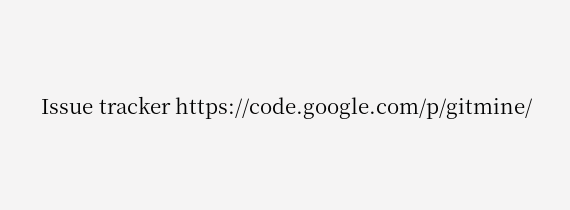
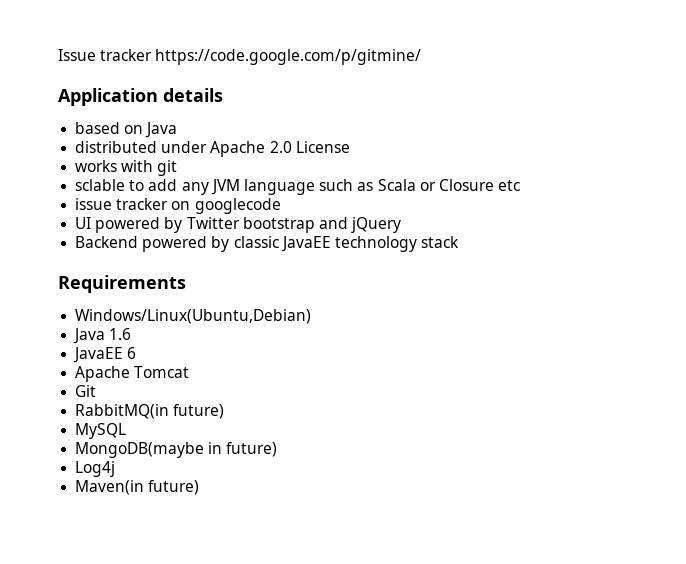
+ Application details
+ based on Java
+ distributed under Apache 2.0 License
+ works with git
+ sclable to add any JVM language such as Scala or Closure etc
+ issue tracker on googlecode
+ UI powered by Twitter bootstrap and jQuery
+ Backend powered by classic JavaEE technology stack
+ Requirements
+ Windows/Linux(Ubuntu,Debian)
+ Java 1.6
+ JavaEE 6
+ Apache Tomcat
+ Git
+ RabbitMQ(in future)
+ MySQL
+ MongoDB(maybe in future)
+ Log4j
+ Maven(in future)

